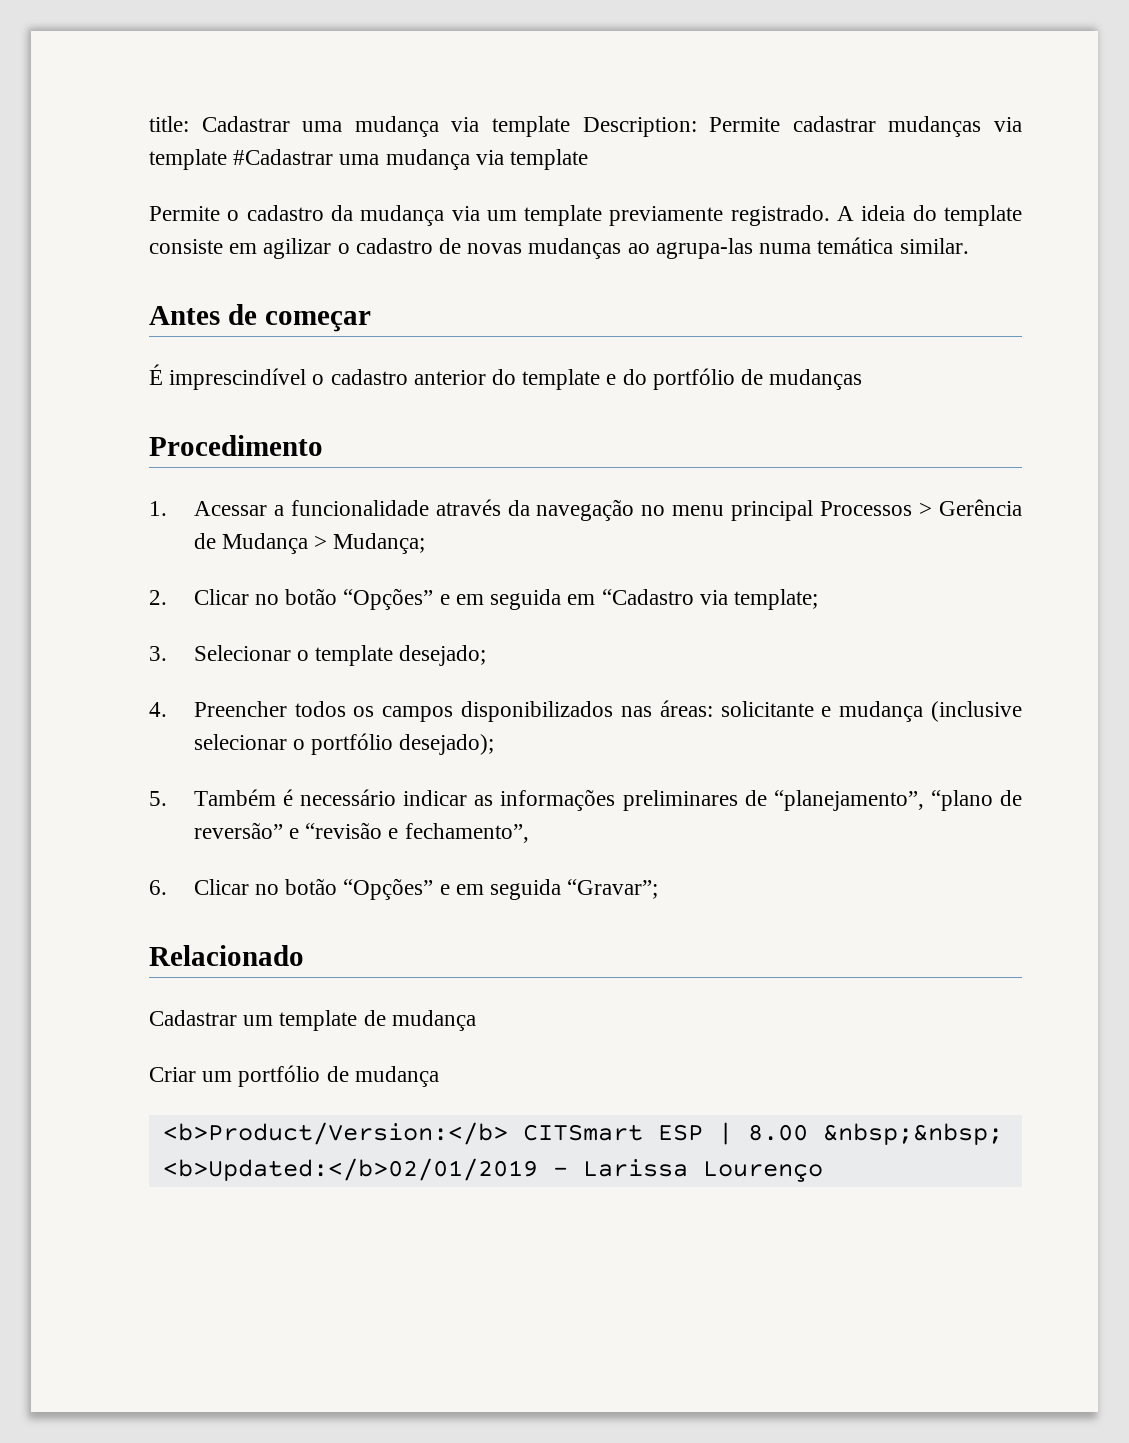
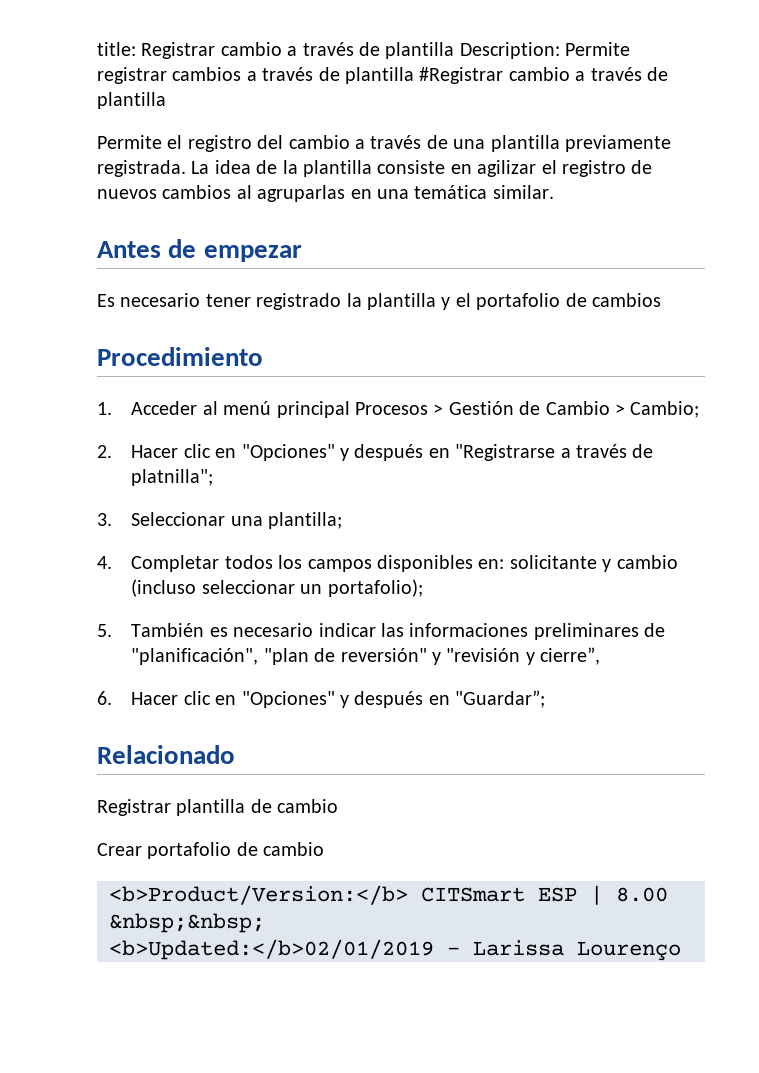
- title: Cadastrar uma mudança via template Description: Permite cadastrar mudanças via template #Cadastrar uma mudança via template
- Permite o cadastro da mudança via um template previamente registrado. A ideia do template consiste em agilizar o cadastro de novas mudanças ao agrupa-las numa temática similar.
- Antes de começar
- É imprescindível o cadastro anterior do template e do portfólio de mudanças
- Procedimento
- 1. Acessar a funcionalidade através da navegação no menu principal Processos > Gerência de Mudança > Mudança;
- 2. Clicar no botão “Opções” e em seguida em “Cadastro via template;
- 3. Selecionar o template desejado;
- 4. Preencher todos os campos disponibilizados nas áreas: solicitante e mudança (inclusive selecionar o portfólio desejado);
- 5. Também é necessário indicar as informações preliminares de “planejamento”, “plano de reversão” e “revisão e fechamento”,
- 6. Clicar no botão “Opções” e em seguida “Gravar”;
+ title: Registrar cambio a través de plantilla Description: Permite registrar cambios a través de plantilla #Registrar cambio a través de plantilla
+ Permite el registro del cambio a través de una plantilla previamente registrada. La idea de la plantilla consiste en agilizar el registro de nuevos cambios al agruparlas en una temática similar.
+ Antes de empezar
+ Es necesario tener registrado la plantilla y el portafolio de cambios
+ Procedimiento
+ 1. Acceder al menú principal Procesos > Gestión de Cambio > Cambio;
+ 2. Hacer clic en "Opciones" y después en "Registrarse a través de platnilla";
+ 3. Seleccionar una plantilla;
+ 4. Completar todos los campos disponibles en: solicitante y cambio (incluso seleccionar un portafolio);
+ 5. También es necesario indicar las informaciones preliminares de "planificación", "plan de reversión" y "revisión y cierre”,
+ 6. Hacer clic en "Opciones" y después en "Guardar”;
  Relacionado
- Cadastrar um template de mudança
- Criar um portfólio de mudança
+ Registrar plantilla de cambio
+ Crear portafolio de cambio

